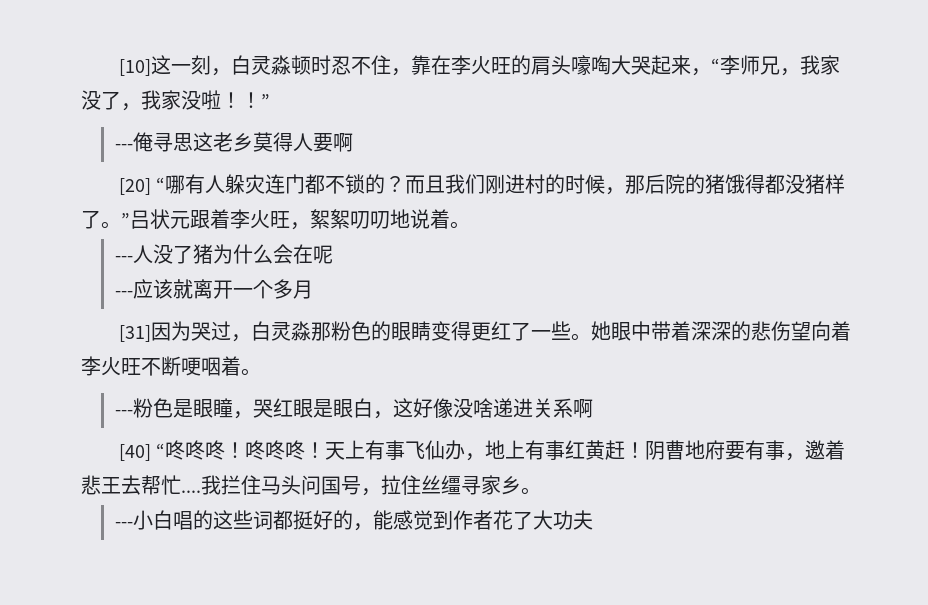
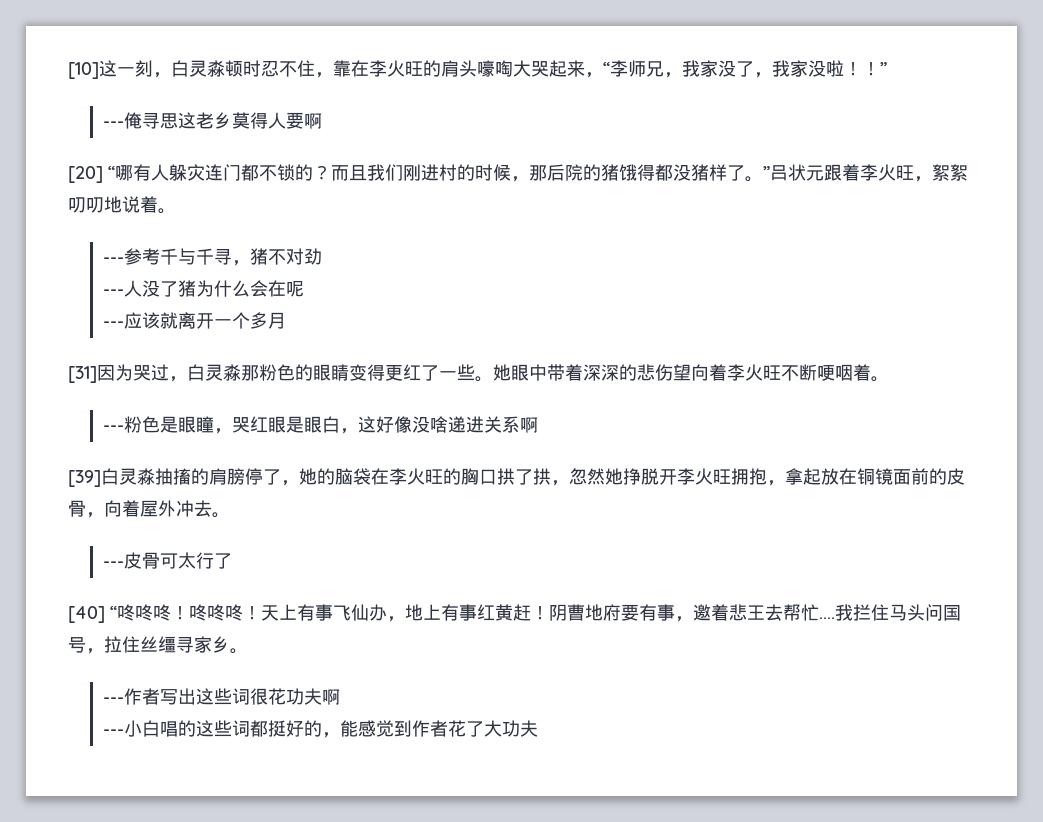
+ ---参考千与千寻，猪不对劲
+ [39]白灵淼抽搐的肩膀停了，她的脑袋在李火旺的胸口拱了拱，忽然她挣脱开李火旺拥抱，拿起放在铜镜面前的皮骨，向着屋外冲去。
+ ---皮骨可太行了
+ ---作者写出这些词很花功夫啊

